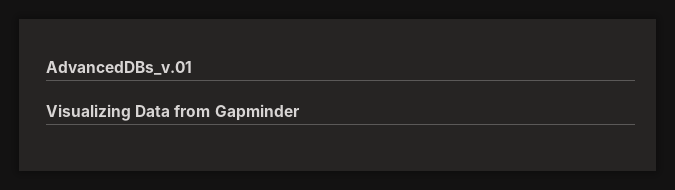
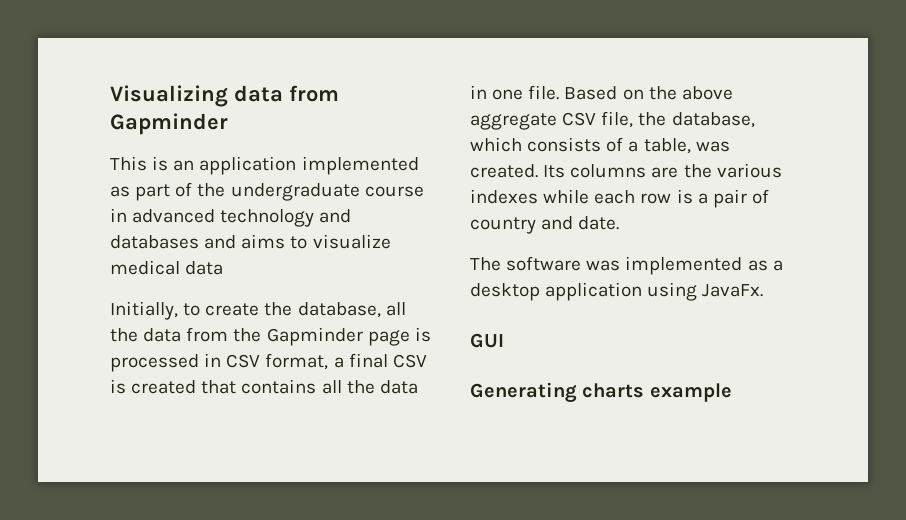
- AdvancedDBs_v.01
- Visualizing Data from Gapminder
+ Visualizing data from Gapminder
+ This is an application implemented as part of the undergraduate course in advanced technology and databases and aims to visualize medical data
+ Initially, to create the database, all the data from the Gapminder page is processed in CSV format, a final CSV is created that contains all the data in one file. Based on the above aggregate CSV file, the database, which consists of a table, was created. Its columns are the various indexes while each row is a pair of country and date.
+ The software was implemented as a desktop application using JavaFx.
+ GUI
+ Generating charts example

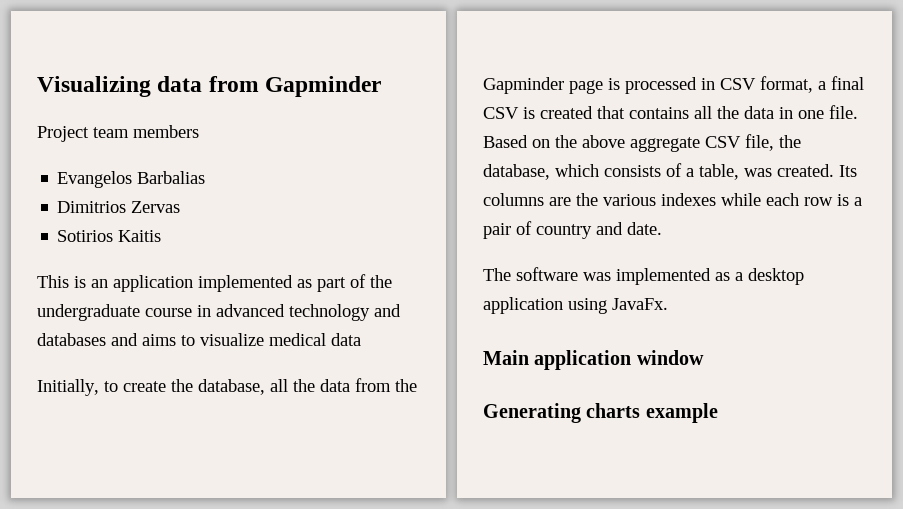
+ Project team members
+ Evangelos Barbalias
+ Dimitrios Zervas
+ Sotirios Kaitis
- GUI
+ Main application window

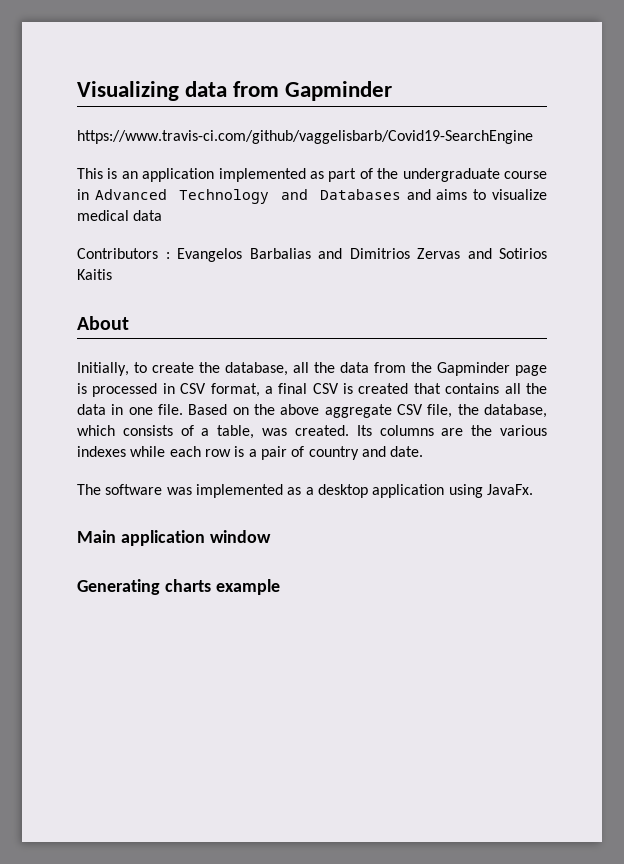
- Project team members
- Evangelos Barbalias
- Dimitrios Zervas
- Sotirios Kaitis
+ https://www.travis-ci.com/github/vaggelisbarb/Covid19-SearchEngine
- This is an application implemented as part of the undergraduate course in advanced technology and databases and aims to visualize medical data
+ This is an application implemented as part of the undergraduate course in Advanced Technology and Databases and aims to visualize medical data
+ Contributors : Evangelos Barbalias and Dimitrios Zervas and Sotirios Kaitis
+ About

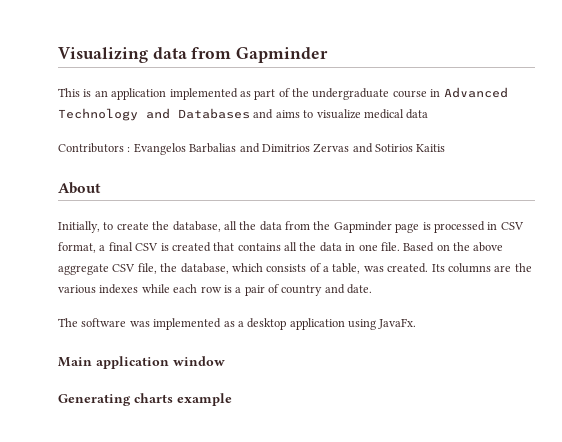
- https://www.travis-ci.com/github/vaggelisbarb/Covid19-SearchEngine

